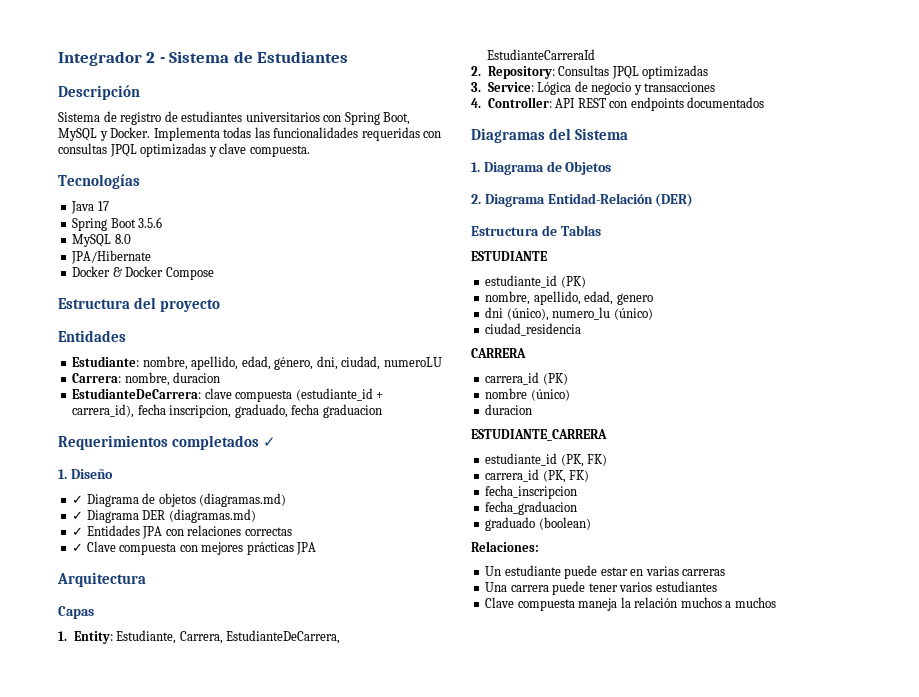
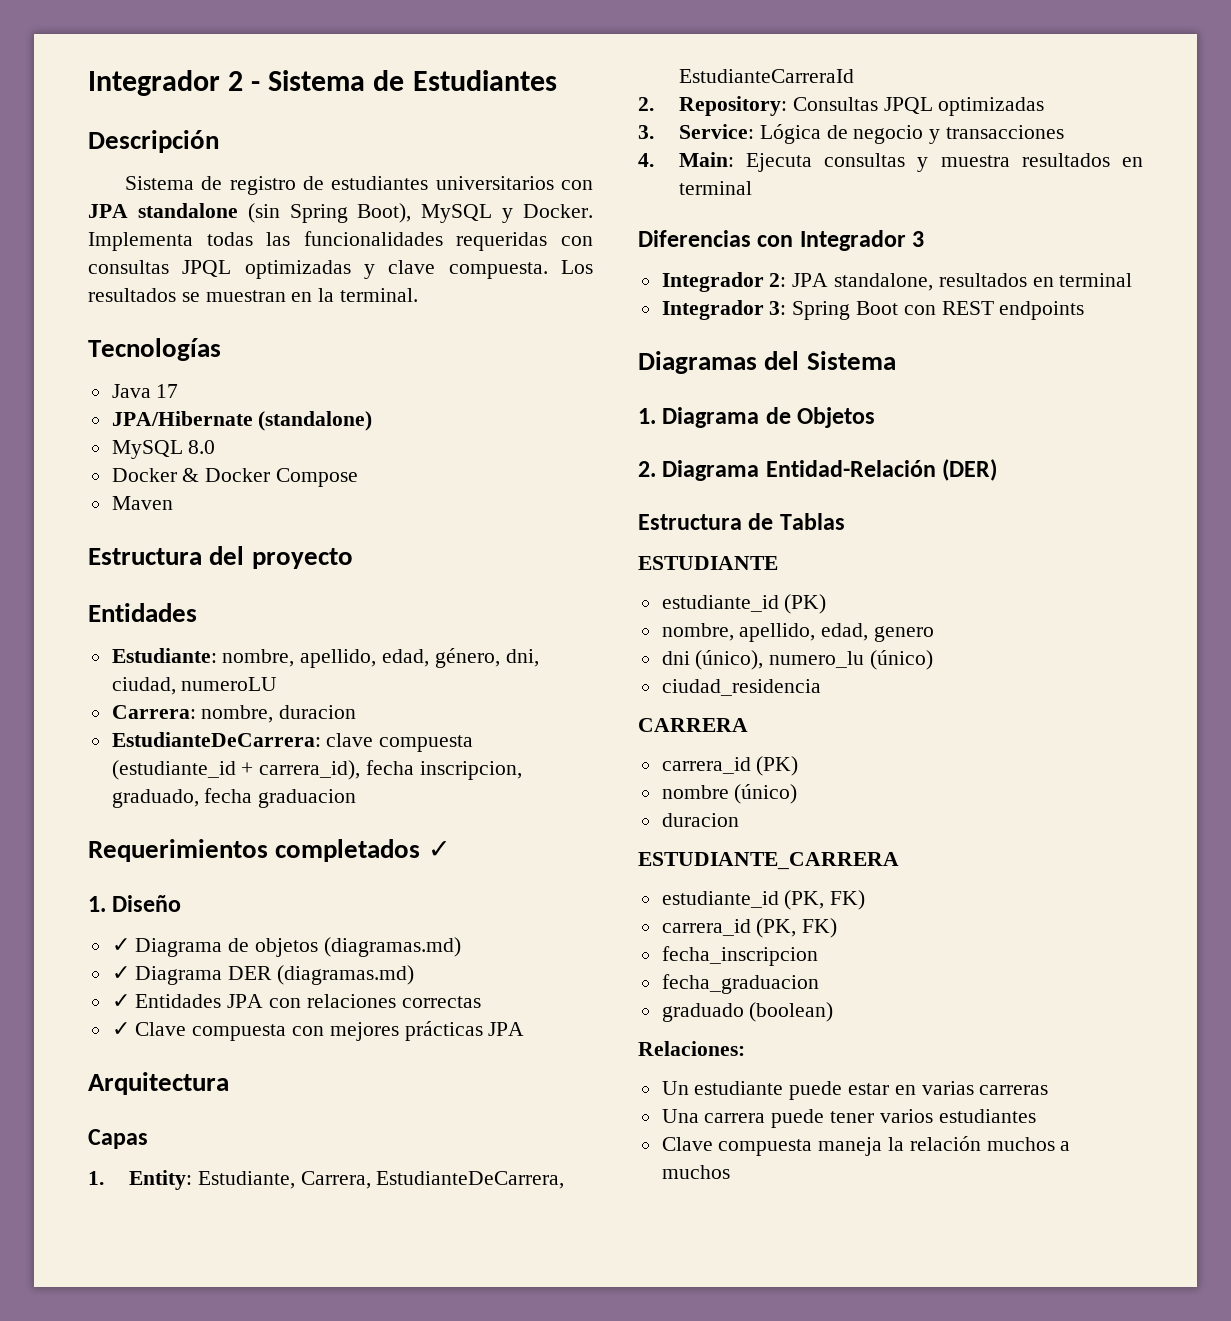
- Sistema de registro de estudiantes universitarios con Spring Boot, MySQL y Docker.
+ Sistema de registro de estudiantes universitarios con JPA standalone (sin Spring Boot), MySQL y Docker.
+ Los resultados se muestran en la terminal.
- Spring Boot 3.5.6
+ JPA/Hibernate (standalone)
- JPA/Hibernate
+ Maven
- 4. Controller: API REST con endpoints documentados
+ 4. Main: Ejecuta consultas y muestra resultados en terminal
+ Diferencias con Integrador 3
+ Integrador 2: JPA standalone, resultados en terminal
+ Integrador 3: Spring Boot con REST endpoints

